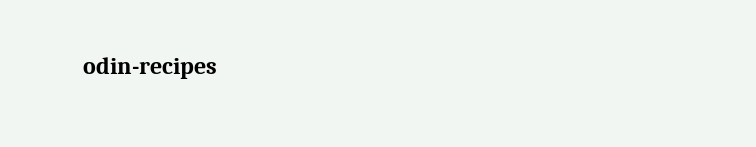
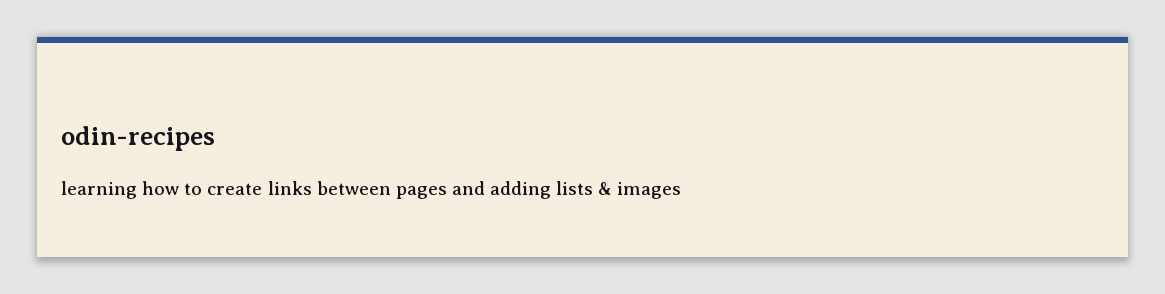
+ learning how to create links between pages and adding lists & images

